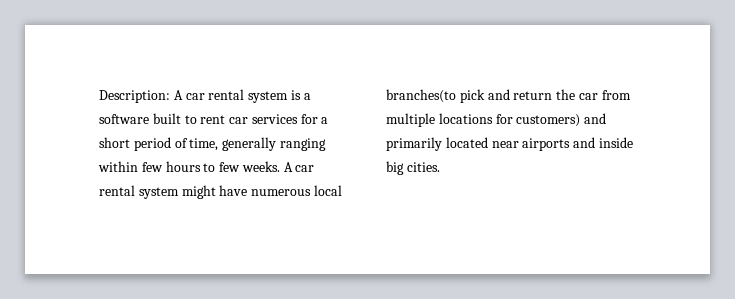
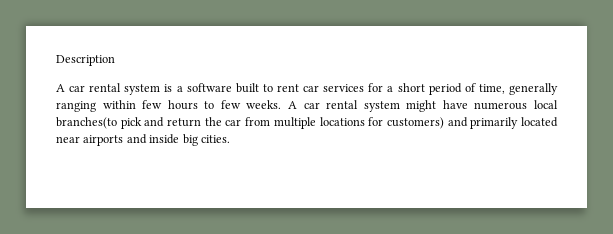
- Description: A car rental system is a software built to rent car services for a short period of time, generally ranging within few hours to few weeks.
+ Description
+ A car rental system is a software built to rent car services for a short period of time, generally ranging within few hours to few weeks.

